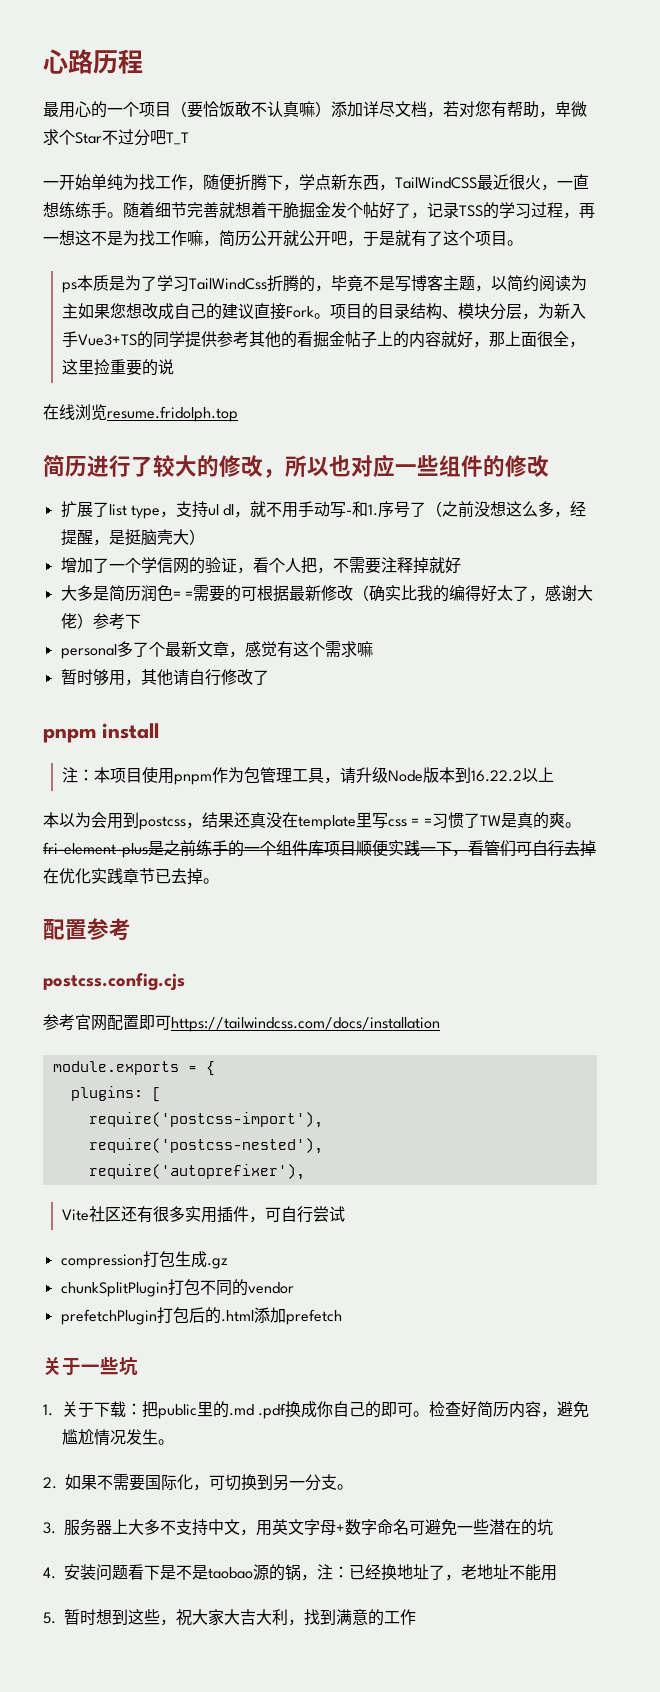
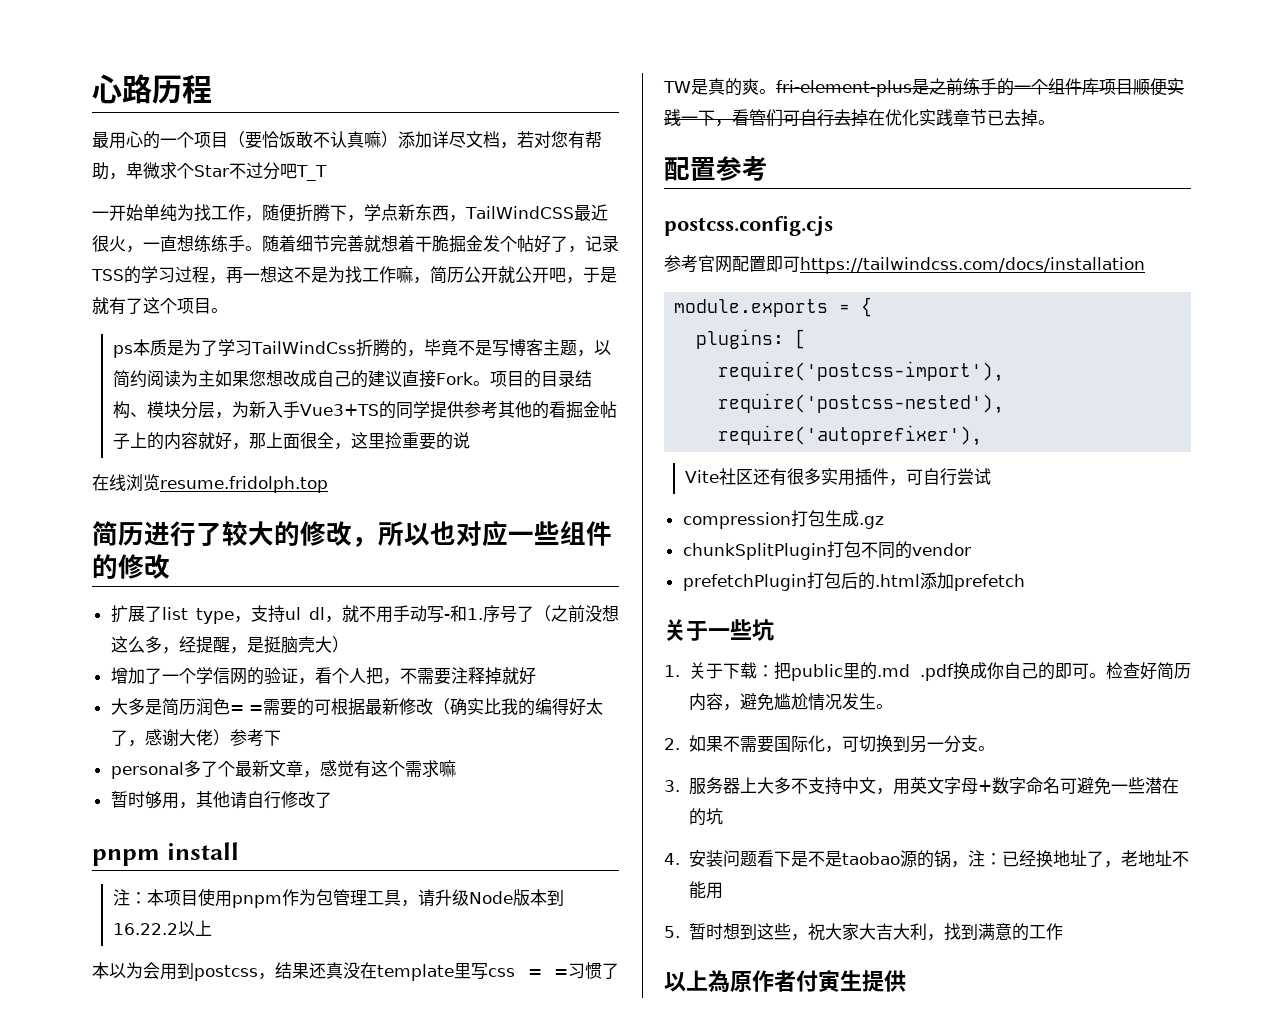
+ 以上為原作者付寅生提供

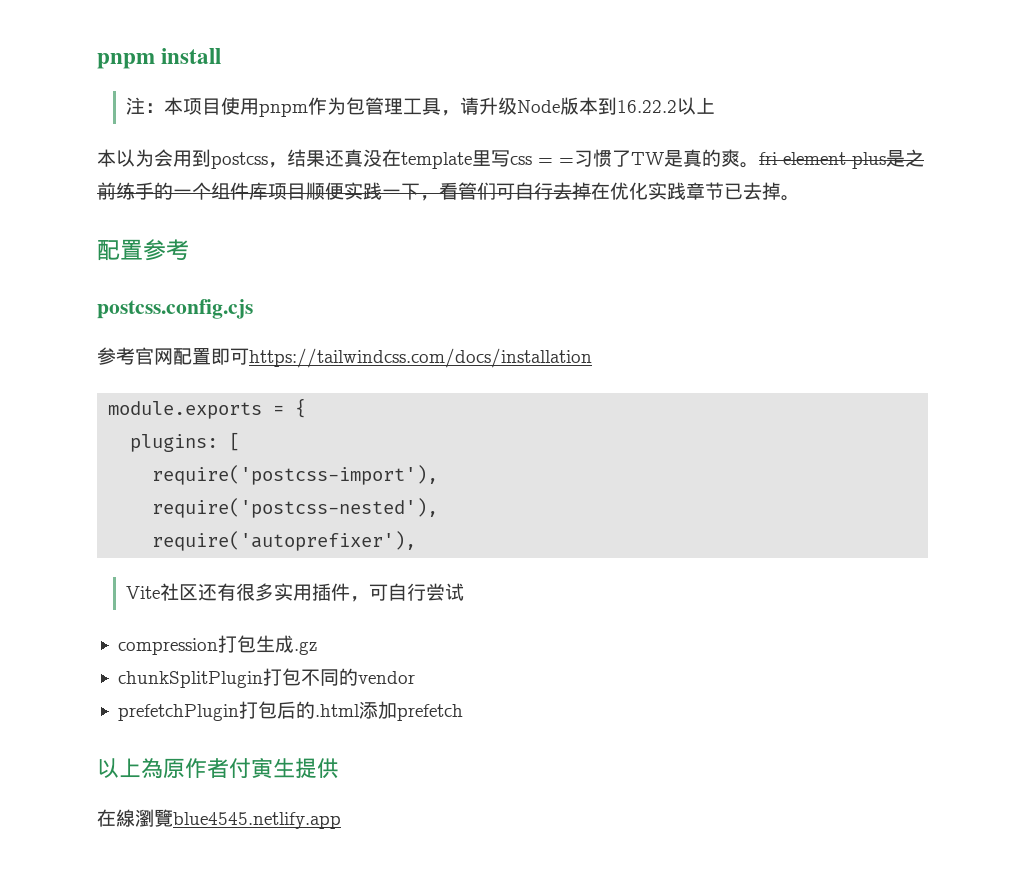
- 心路历程
- 最用心的一个项目（要恰饭敢不认真嘛）添加详尽文档，若对您有帮助，卑微求个Star不过分吧T_T
- 一开始单纯为找工作，随便折腾下，学点新东西，TailWindCSS最近很火，一直想练练手。随着细节完善就想着干脆掘金发个帖好了，记录TSS的学习过程，再一想这不是为找工作嘛，简历公开就公开吧，于是就有了这个项目。
- ps本质是为了学习TailWindCss折腾的，毕竟不是写博客主题，以简约阅读为主如果您想改成自己的建议直接Fork。项目的目录结构、模块分层，为新入手Vue3+TS的同学提供参考其他的看掘金帖子上的内容就好，那上面很全，这里捡重要的说
- 在线浏览resume.fridolph.top
- 简历进行了较大的修改，所以也对应一些组件的修改
- 扩展了list type，支持ul dl，就不用手动写-和1.序号了（之前没想这么多，经提醒，是挺脑壳大）
- 增加了一个学信网的验证，看个人把，不需要注释掉就好
- 大多是简历润色= =需要的可根据最新修改（确实比我的编得好太了，感谢大佬）参考下
- personal多了个最新文章，感觉有这个需求嘛
- 暂时够用，其他请自行修改了
- 关于一些坑
- 1.关于下载：把public里的.md .pdf换成你自己的即可。检查好简历内容，避免尴尬情况发生。
- 2.如果不需要国际化，可切换到另一分支。
- 3.服务器上大多不支持中文，用英文字母+数字命名可避免一些潜在的坑
- 4.安装问题看下是不是taobao源的锅，注：已经换地址了，老地址不能用
- 5.暂时想到这些，祝大家大吉大利，找到满意的工作
+ 在線瀏覽blue4545.netlify.app

